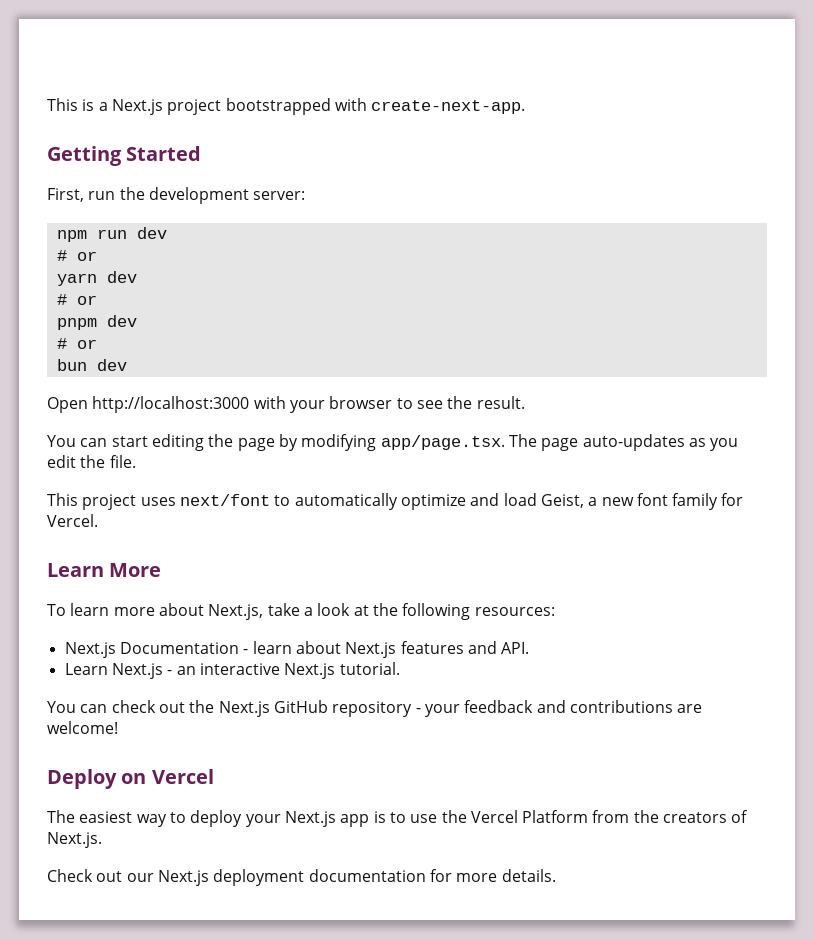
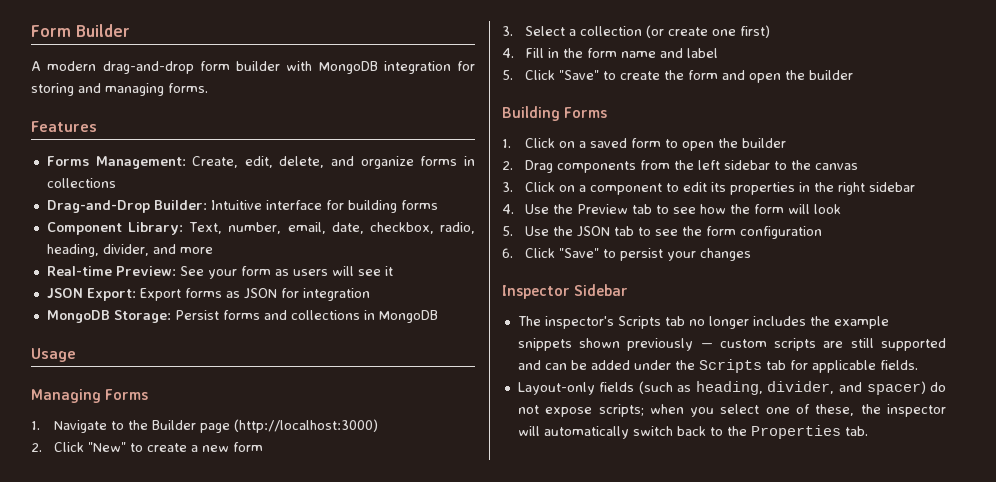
- This is a Next.js project bootstrapped with create-next-app.
- Getting Started
- First, run the development server:
- npm run dev
- # or
- yarn dev
- # or
- pnpm dev
- # or
- bun dev
- Open http://localhost:3000 with your browser to see the result.
- You can start editing the page by modifying app/page.tsx. The page auto-updates as you edit the file.
- This project uses next/font to automatically optimize and load Geist, a new font family for Vercel.
- Learn More
- To learn more about Next.js, take a look at the following resources:
- Next.js Documentation - learn about Next.js features and API.
- Learn Next.js - an interactive Next.js tutorial.
- You can check out the Next.js GitHub repository - your feedback and contributions are welcome!
- Deploy on Vercel
- The easiest way to deploy your Next.js app is to use the Vercel Platform from the creators of Next.js.
- Check out our Next.js deployment documentation for more details.
+ Form Builder
+ A modern drag-and-drop form builder with MongoDB integration for storing and managing forms.
+ Features
+ Forms Management: Create, edit, delete, and organize forms in collections
+ Drag-and-Drop Builder: Intuitive interface for building forms
+ Component Library: Text, number, email, date, checkbox, radio, heading, divider, and more
+ Real-time Preview: See your form as users will see it
+ JSON Export: Export forms as JSON for integration
+ MongoDB Storage: Persist forms and collections in MongoDB
+ Usage
+ Managing Forms
+ 1. Navigate to the Builder page (http://localhost:3000)
+ 2. Click "New" to create a new form
+ 3. Select a collection (or create one first)
+ 4. Fill in the form name and label
+ 5. Click "Save" to create the form and open the builder
+ Building Forms
+ 1. Click on a saved form to open the builder
+ 2. Drag components from the left sidebar to the canvas
+ 3. Click on a component to edit its properties in the right sidebar
+ 4. Use the Preview tab to see how the form will look
+ 5. Use the JSON tab to see the form configuration
+ 6. Click "Save" to persist your changes
+ Inspector Sidebar
+ The inspector's Scripts tab no longer includes the example snippets shown previously — custom scripts are still supported and can be added under the Scripts tab for applicable fields.
+ Layout-only fields (such as heading, divider, and spacer) do not expose scripts; when you select one of these, the inspector will automatically switch back to the Properties tab.

